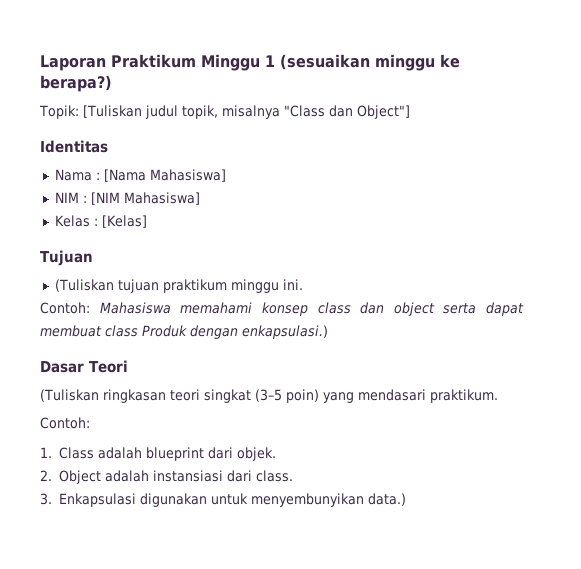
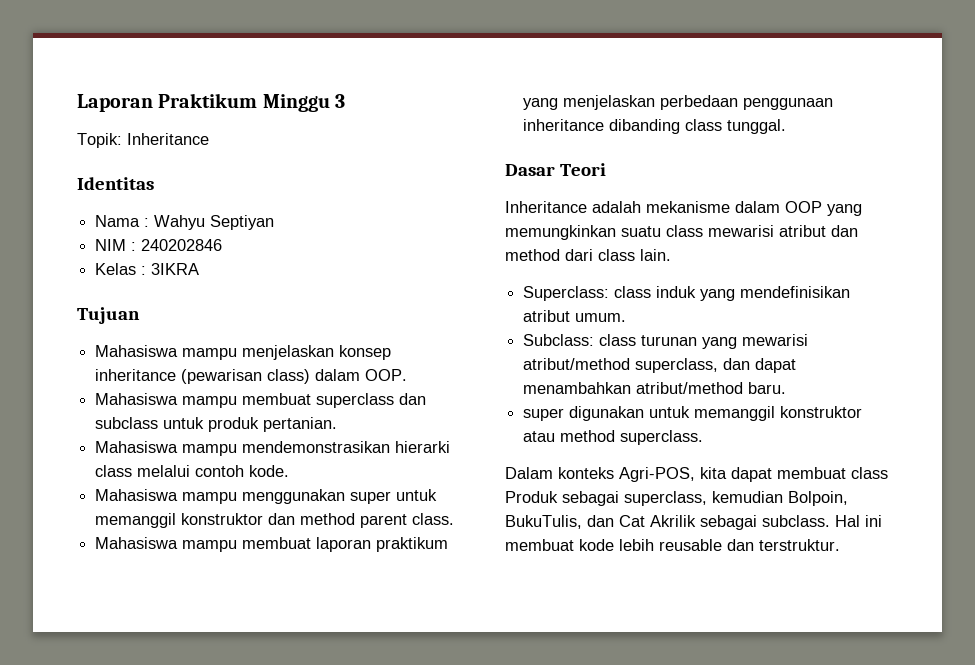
- Laporan Praktikum Minggu 1 (sesuaikan minggu ke berapa?)
- Topik: [Tuliskan judul topik, misalnya "Class dan Object"]
+ Laporan Praktikum Minggu 3
+ Topik: Inheritance
- Nama : [Nama Mahasiswa]
+ Nama : Wahyu Septiyan
- NIM : [NIM Mahasiswa]
+ NIM : 240202846
- Kelas : [Kelas]
+ Kelas : 3IKRA
- (Tuliskan tujuan praktikum minggu ini.
- Contoh: Mahasiswa memahami konsep class dan object serta dapat membuat class Produk dengan enkapsulasi.)
+ Mahasiswa mampu menjelaskan konsep inheritance (pewarisan class) dalam OOP.
+ Mahasiswa mampu membuat superclass dan subclass untuk produk pertanian.
+ Mahasiswa mampu mendemonstrasikan hierarki class melalui contoh kode.
+ Mahasiswa mampu menggunakan super untuk memanggil konstruktor dan method parent class.
+ Mahasiswa mampu membuat laporan praktikum yang menjelaskan perbedaan penggunaan inheritance dibanding class tunggal.
  Dasar Teori
- (Tuliskan ringkasan teori singkat (3–5 poin) yang mendasari praktikum.
- Contoh:
- 1. Class adalah blueprint dari objek.
- 2. Object adalah instansiasi dari class.
- 3. Enkapsulasi digunakan untuk menyembunyikan data.)
+ Inheritance adalah mekanisme dalam OOP yang memungkinkan suatu class mewarisi atribut dan method dari class lain.
+ Superclass: class induk yang mendefinisikan atribut umum.
+ Subclass: class turunan yang mewarisi atribut/method superclass, dan dapat menambahkan atribut/method baru.
+ super digunakan untuk memanggil konstruktor atau method superclass.
+ Dalam konteks Agri-POS, kita dapat membuat class Produk sebagai superclass, kemudian Bolpoin, BukuTulis, dan Cat Akrilik sebagai subclass. Hal ini membuat kode lebih reusable dan terstruktur.

